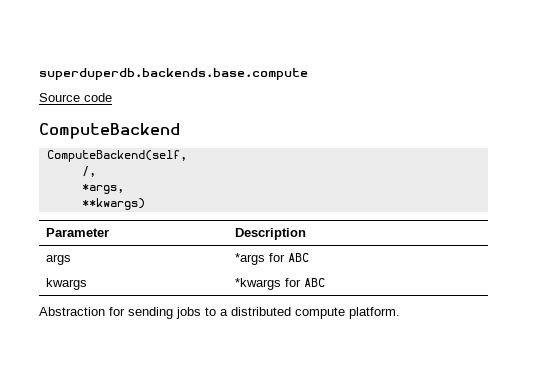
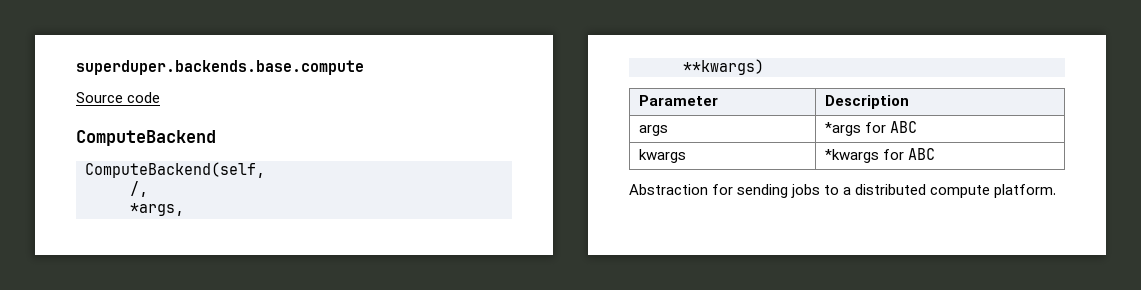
- superduperdb.backends.base.compute
+ superduper.backends.base.compute

